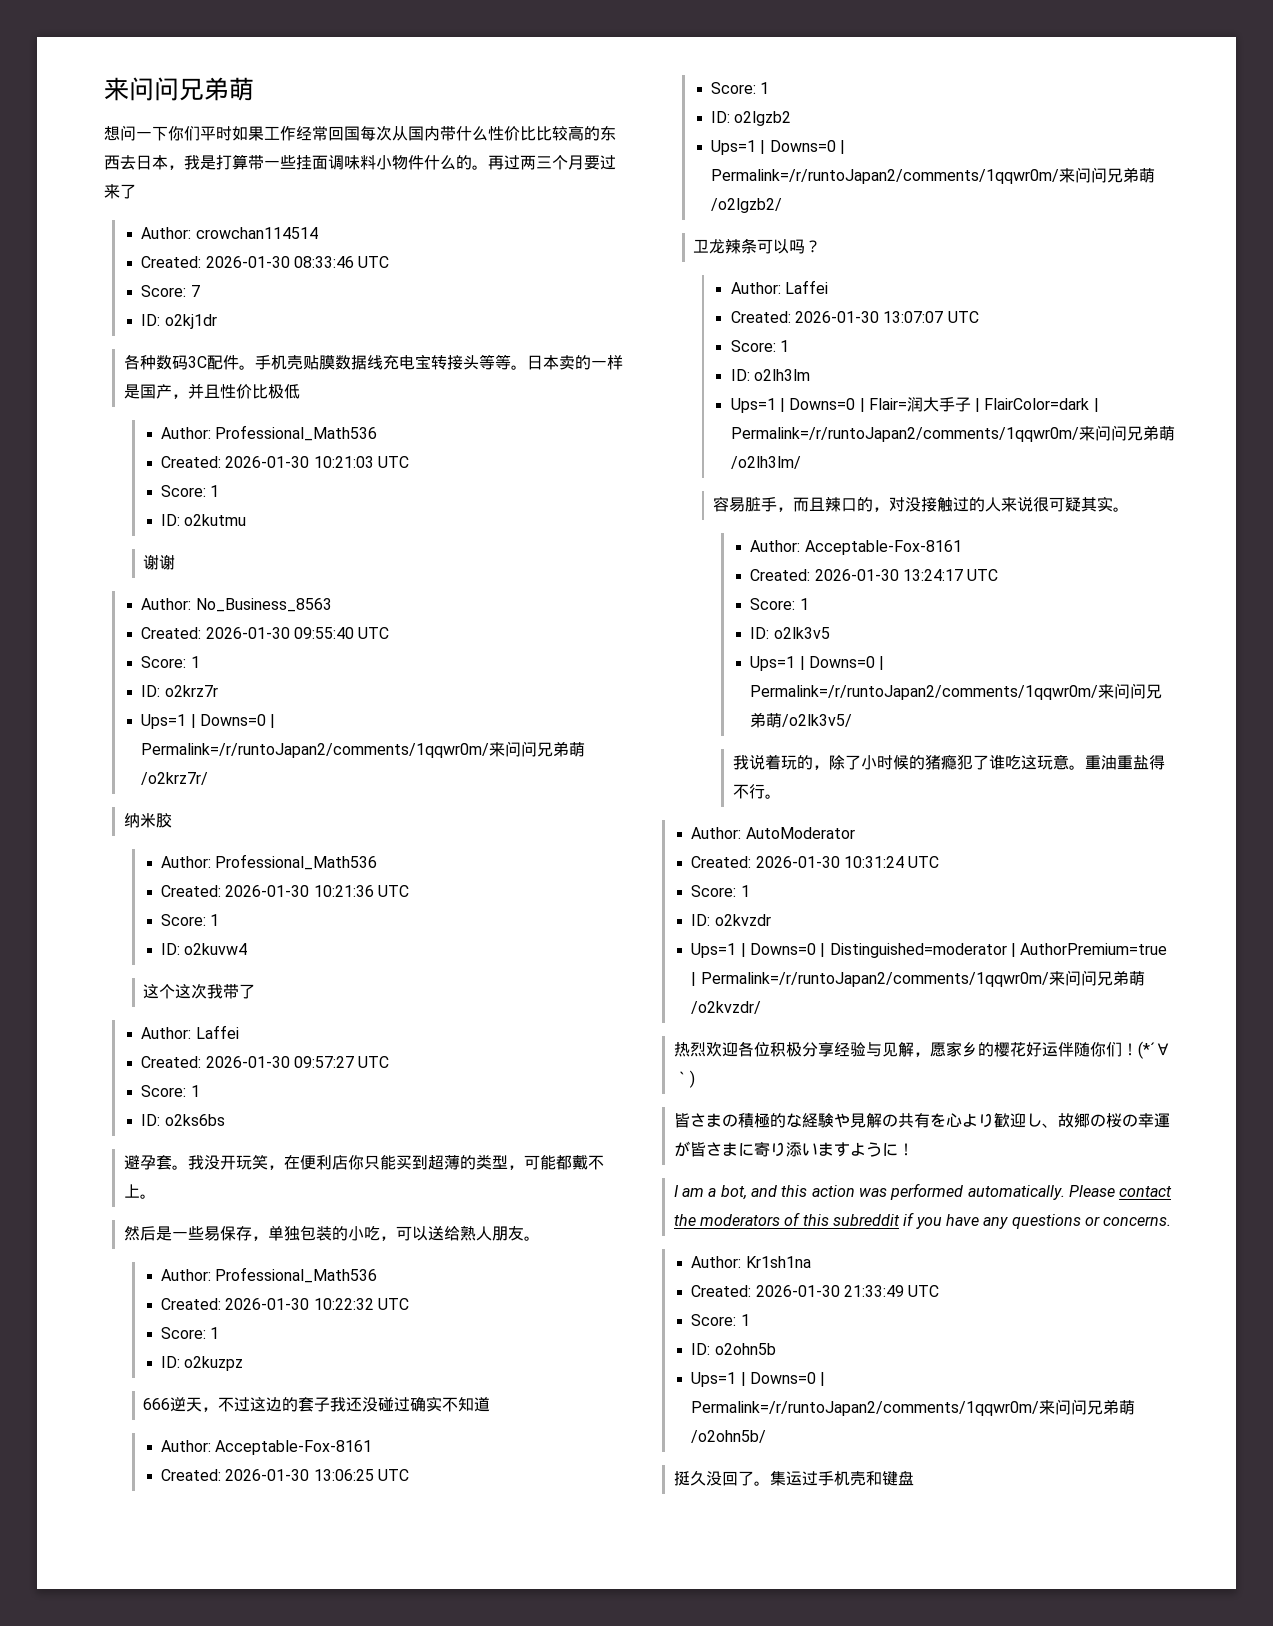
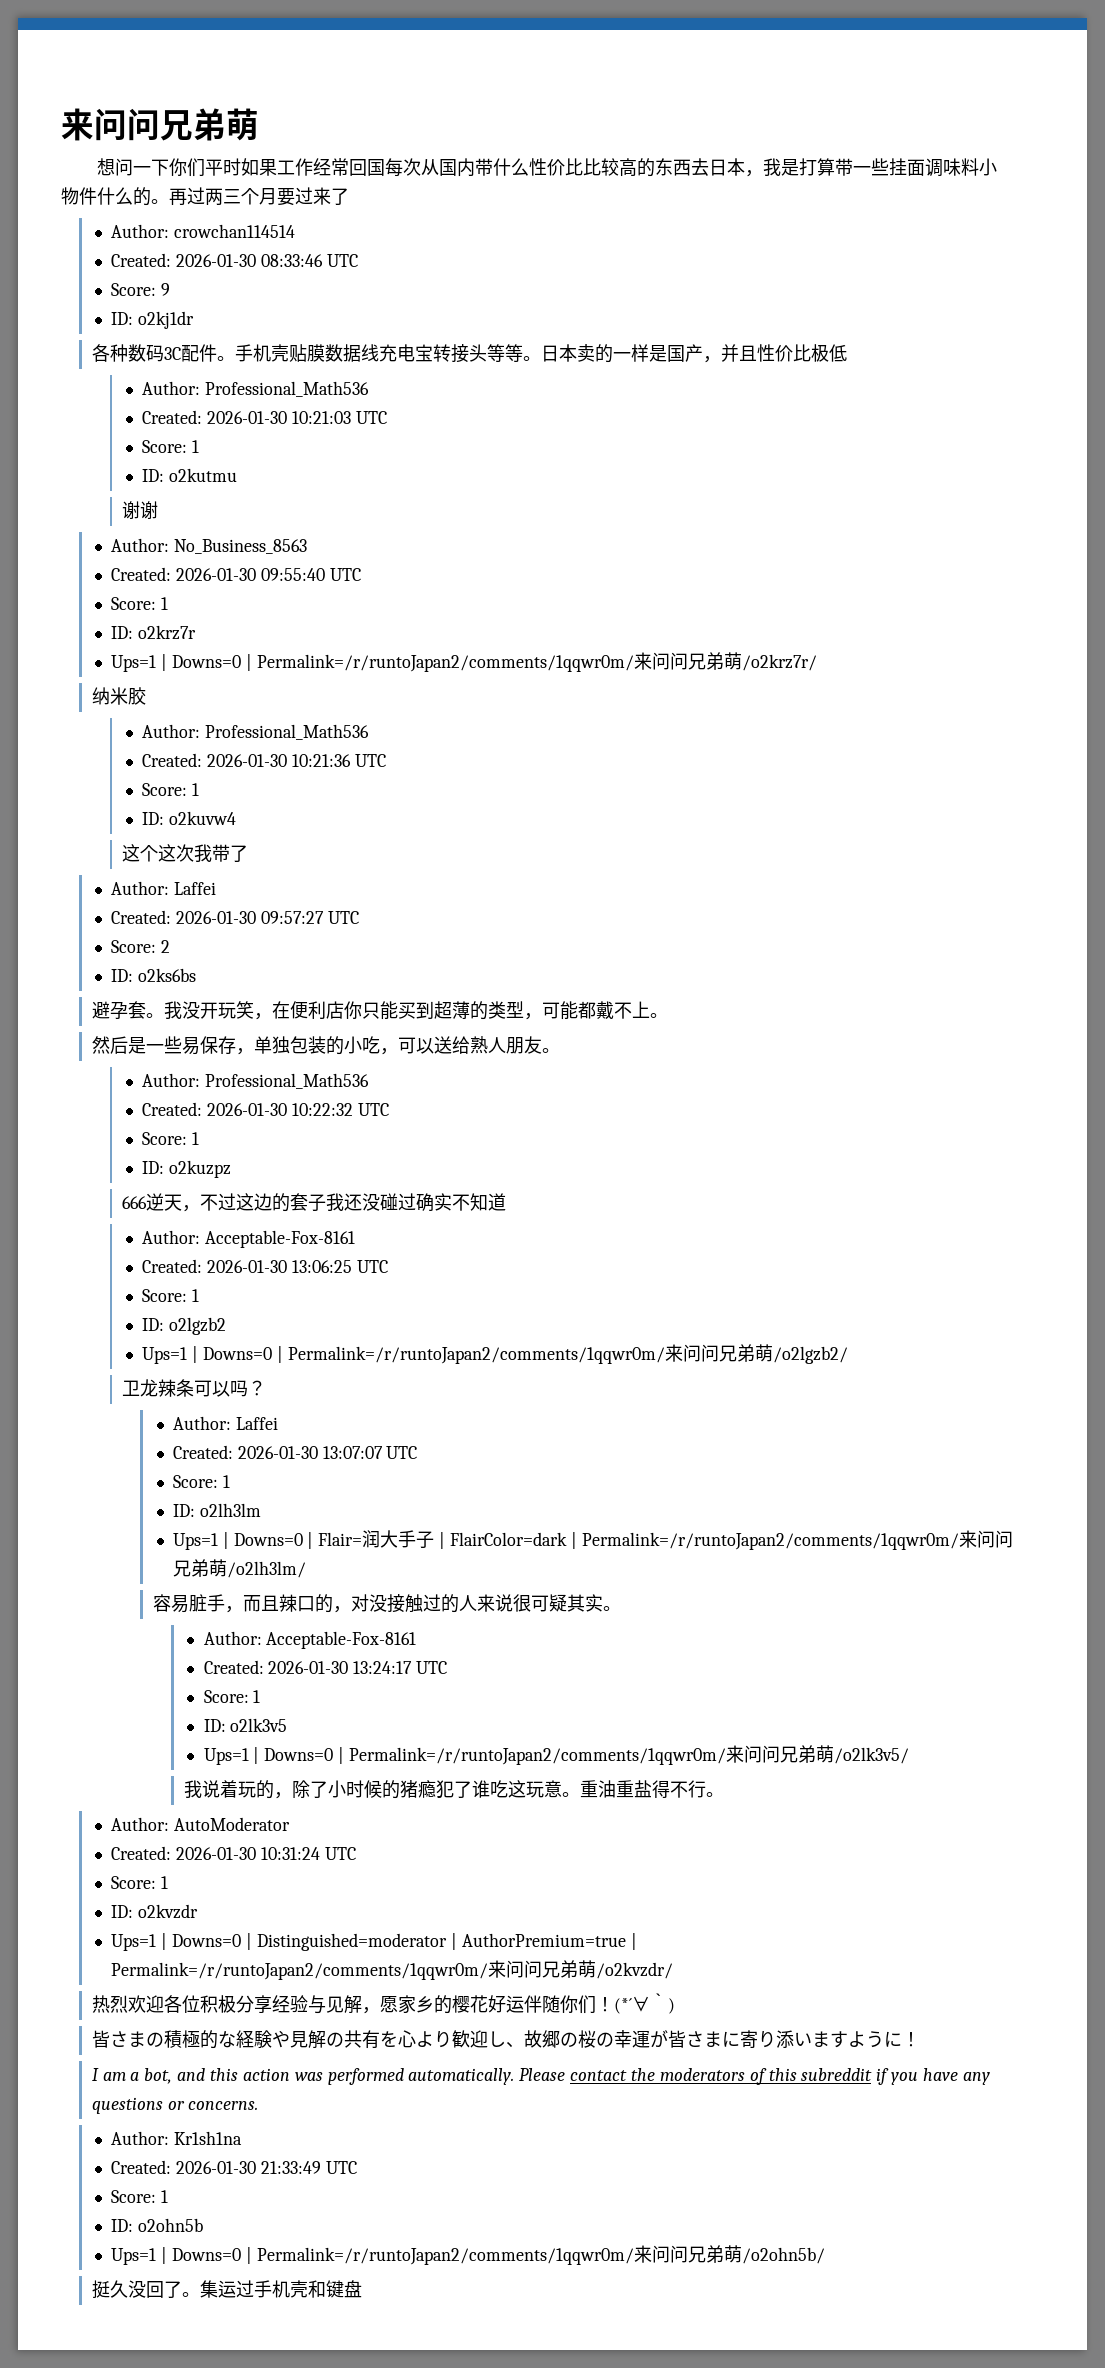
- Score: 7
+ Score: 9
  Created: 2026-01-30 09:57:27 UTC
- Score: 1
+ Score: 2

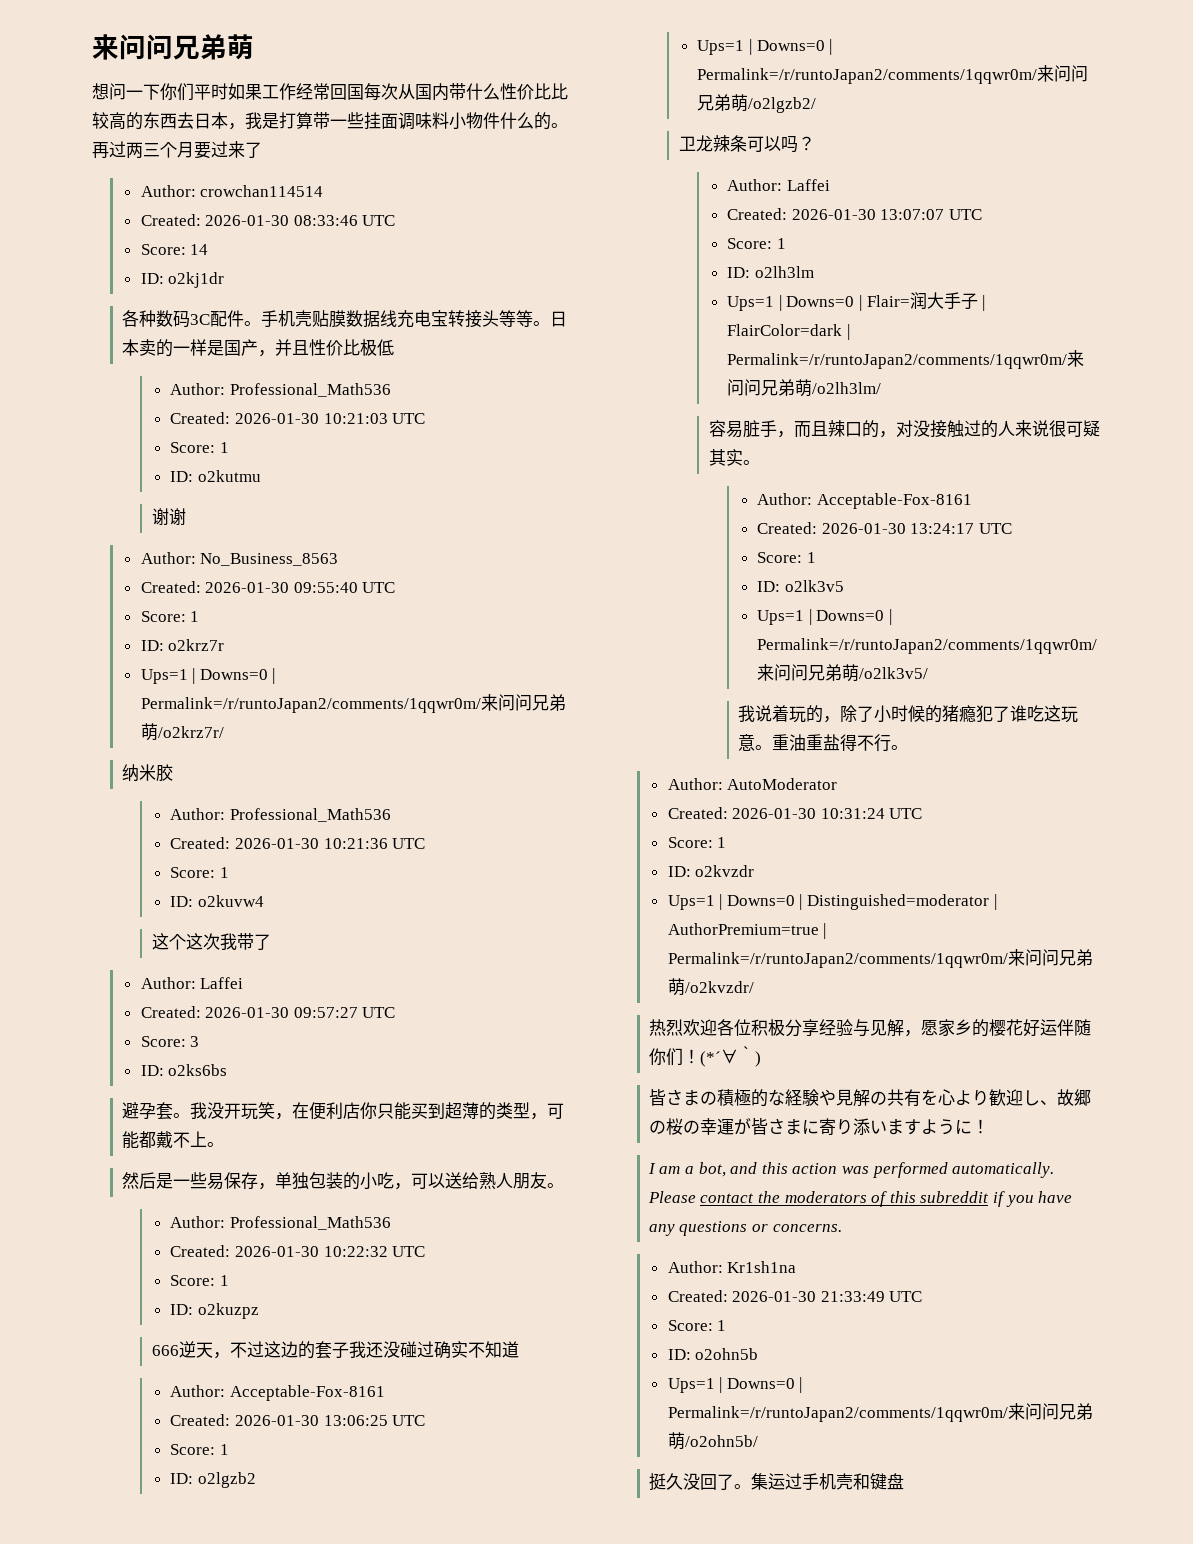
- Score: 9
+ Score: 14
- Score: 2
+ Score: 3

